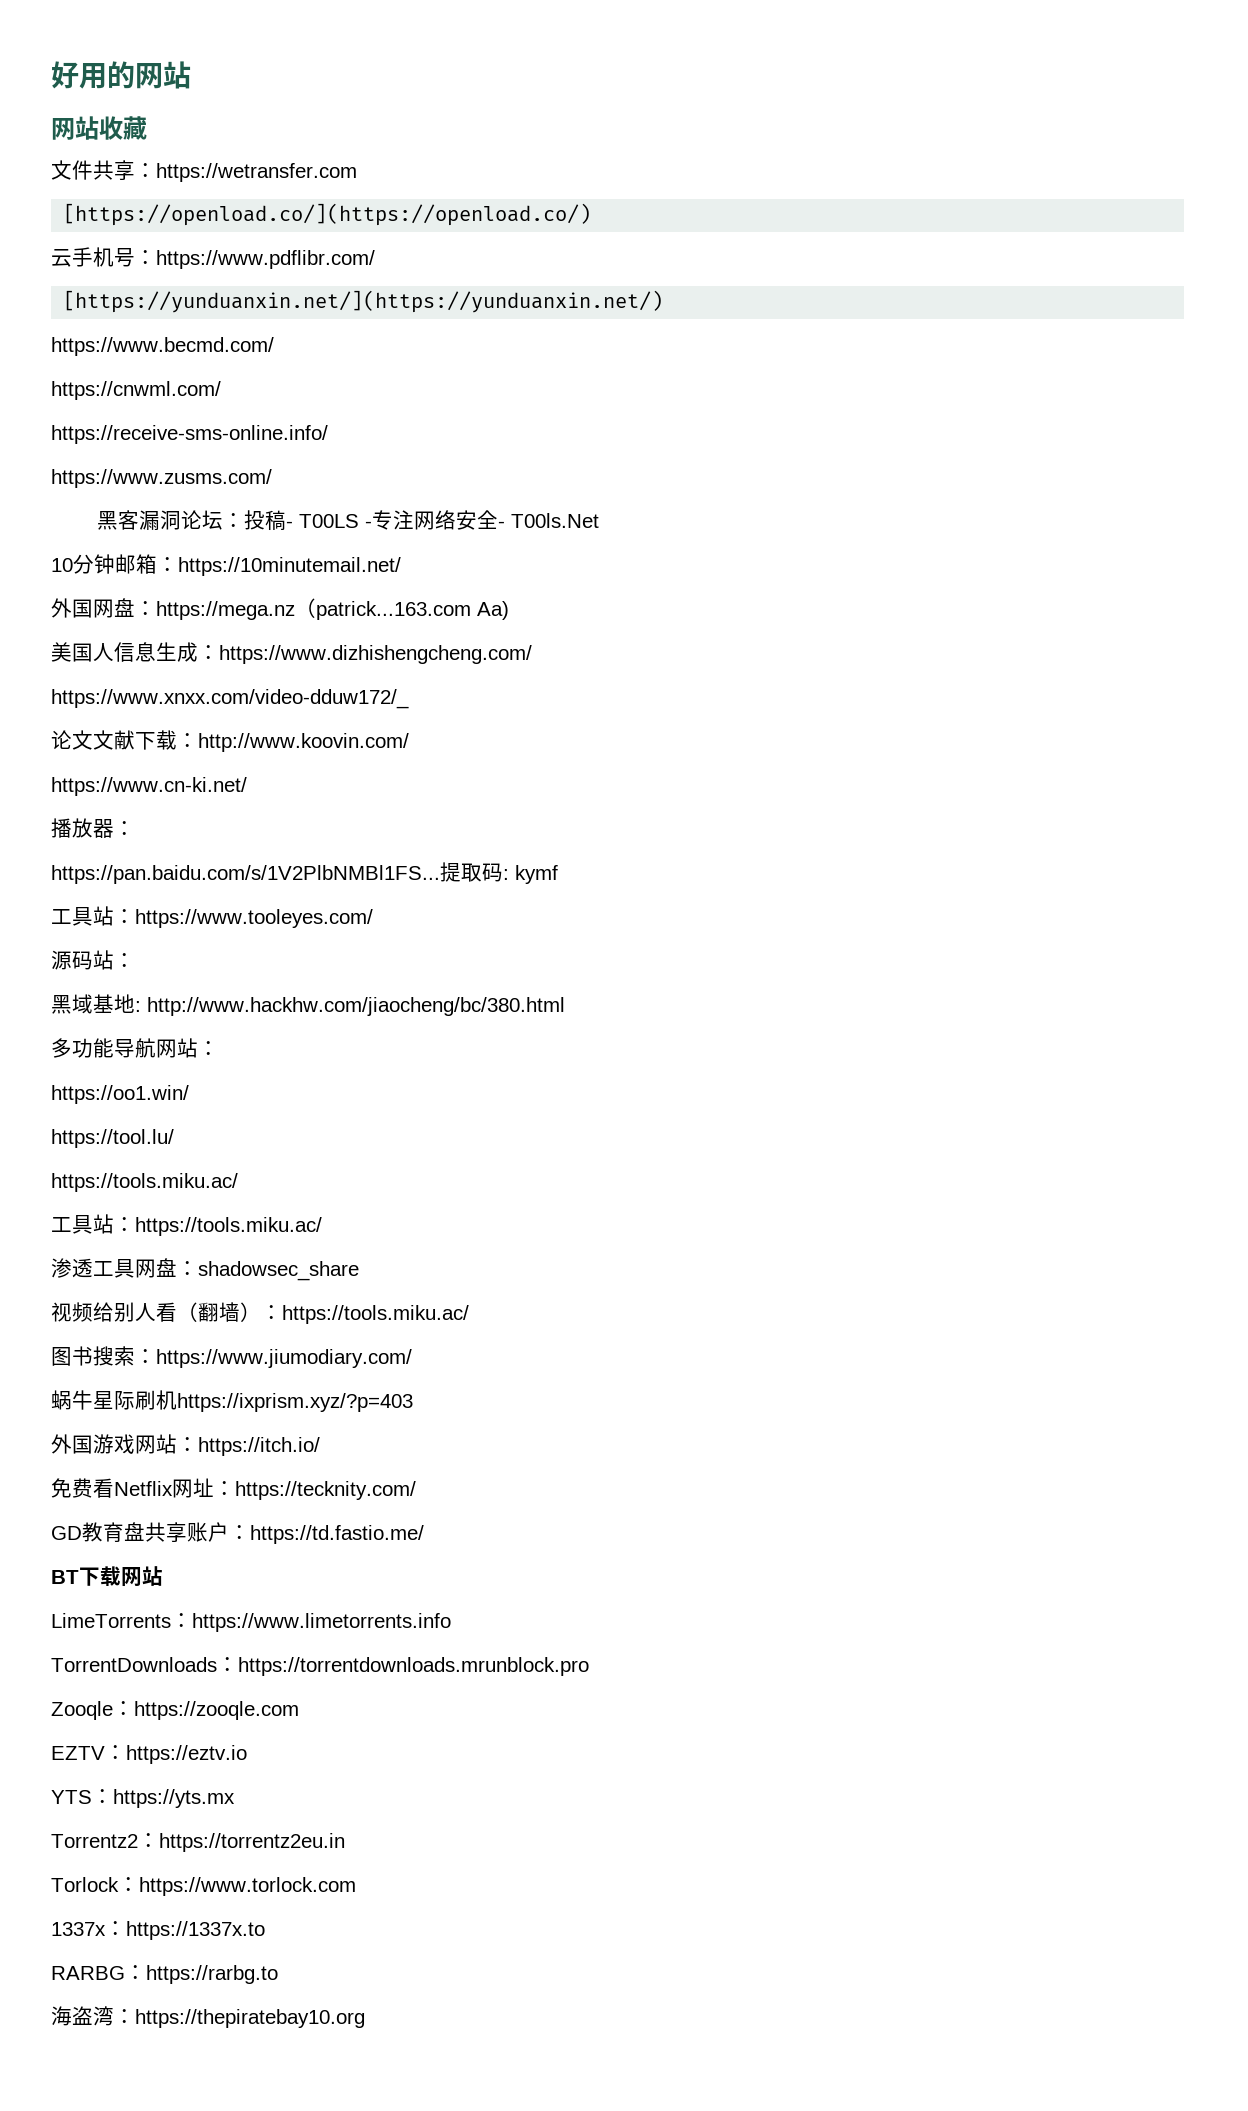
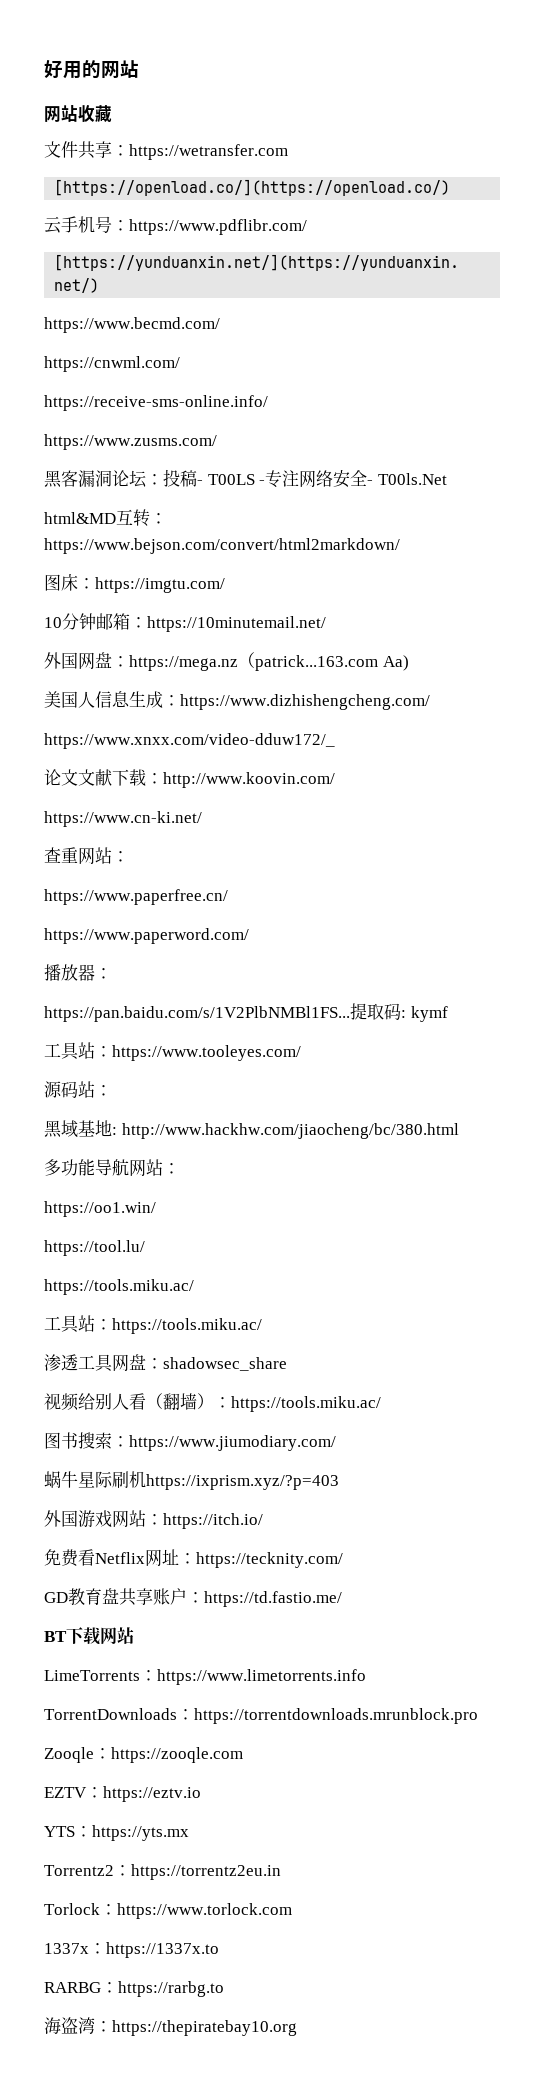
+ html&MD互转：https://www.bejson.com/convert/html2markdown/
+ 图床：https://imgtu.com/
+ 查重网站：
+ https://www.paperfree.cn/
+ https://www.paperword.com/

